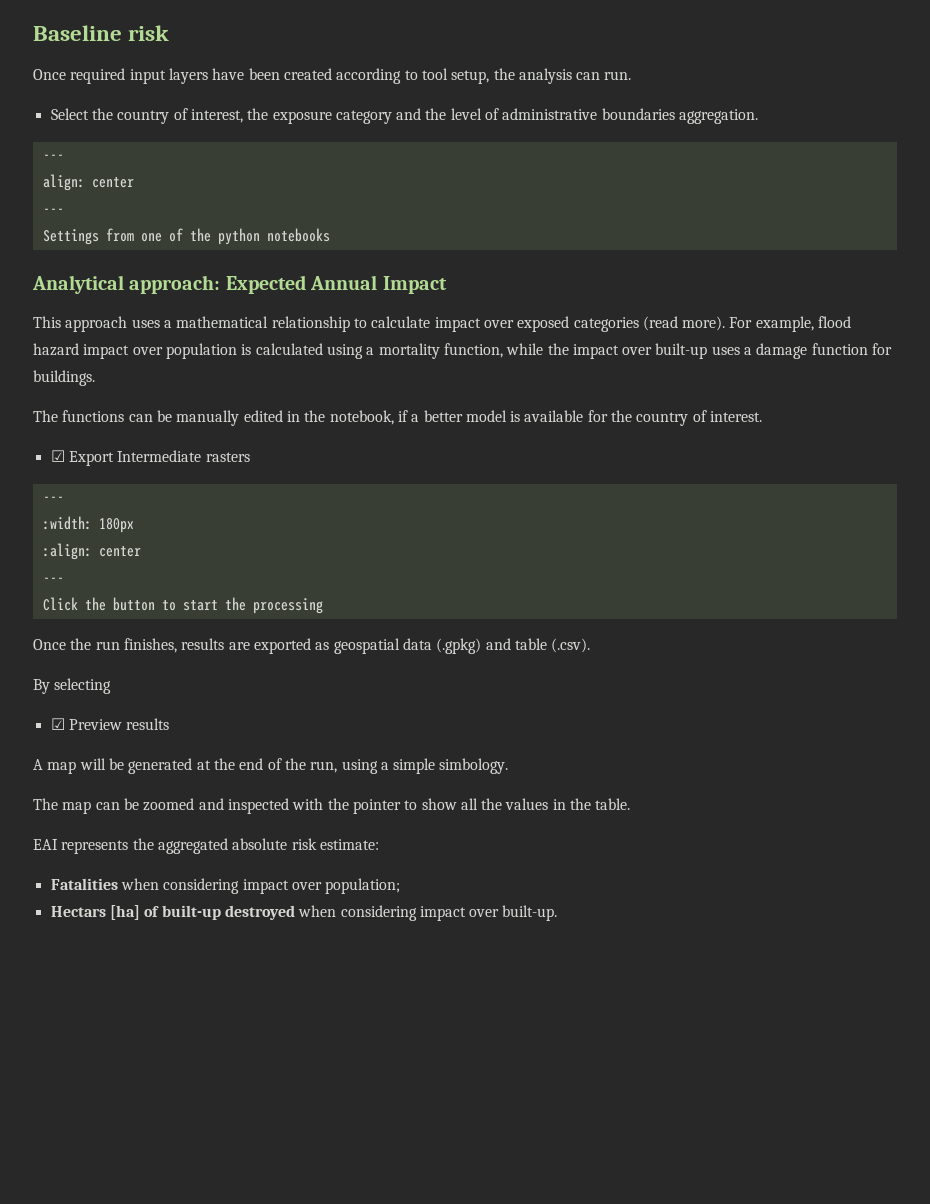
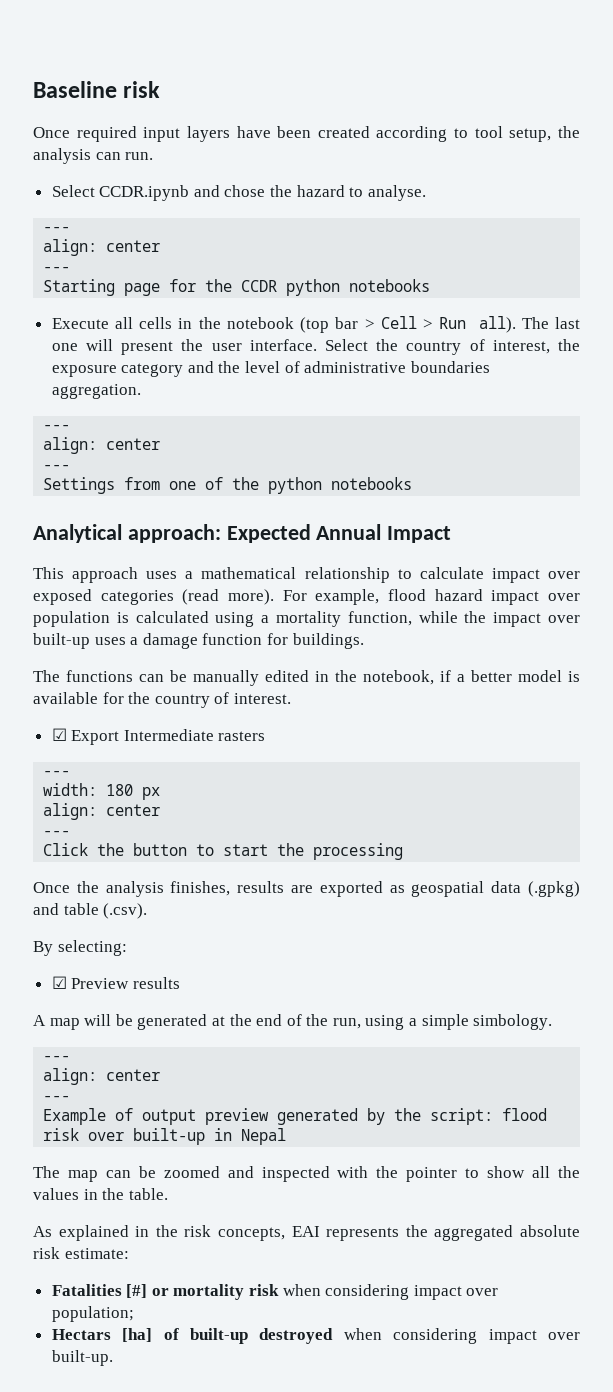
- Select the country of interest, the exposure category and the level of administrative boundaries aggregation.
+ Select CCDR.ipynb and chose the hazard to analyse.
+ ---
+ align: center
+ ---
+ Starting page for the CCDR python notebooks
+ Execute all cells in the notebook (top bar > Cell > Run all). The last one will present the user interface. Select the country of interest, the exposure category and the level of administrative boundaries aggregation.
- :width: 180px
- :align: center
+ width: 180 px
+ align: center
- Once the run finishes, results are exported as geospatial data (.gpkg) and table (.csv).
+ Once the analysis finishes, results are exported as geospatial data (.gpkg) and table (.csv).
- By selecting
+ By selecting:
  A map will be generated at the end of the run, using a simple simbology.
+ ---
+ align: center
+ ---
+ Example of output preview generated by the script: flood risk over built-up in Nepal
- EAI represents the aggregated absolute risk estimate:
+ As explained in the risk concepts, EAI represents the aggregated absolute risk estimate:
- Fatalities when considering impact over population;
+ Fatalities [#] or mortality risk when considering impact over population;

